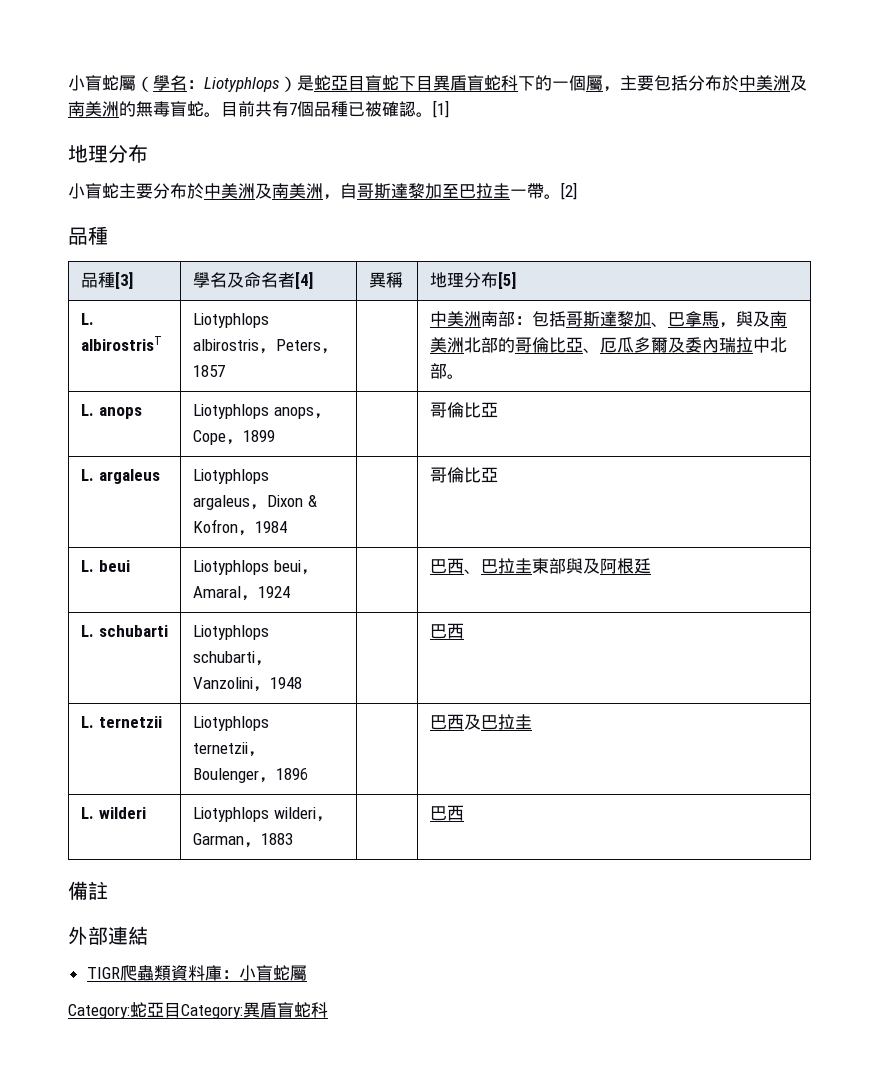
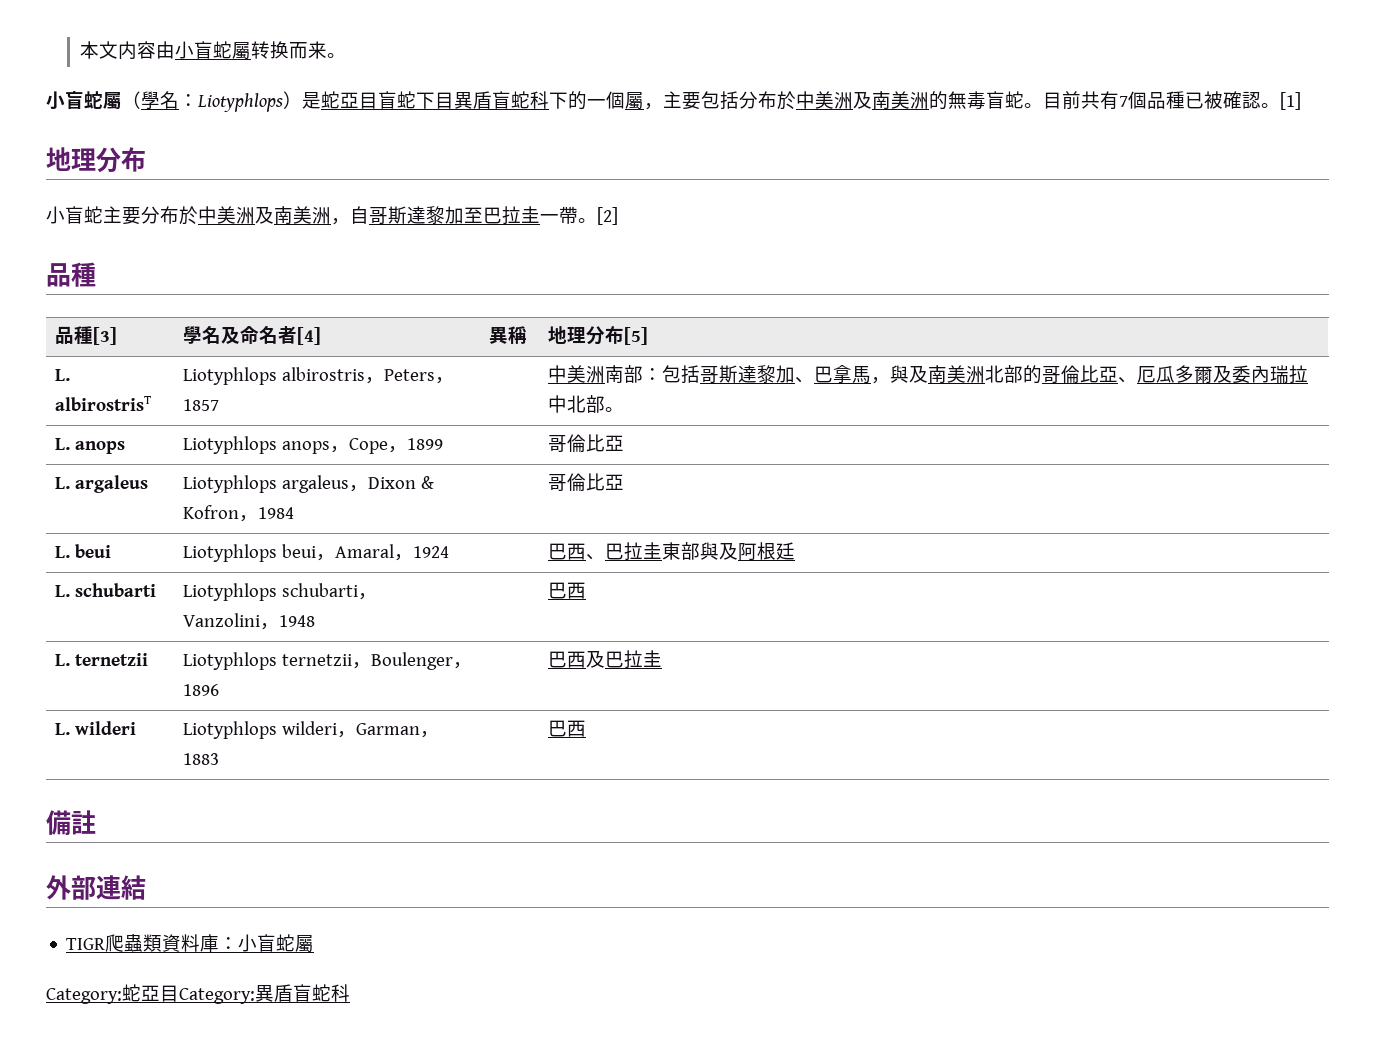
+ 本文内容由小盲蛇屬转换而来。

